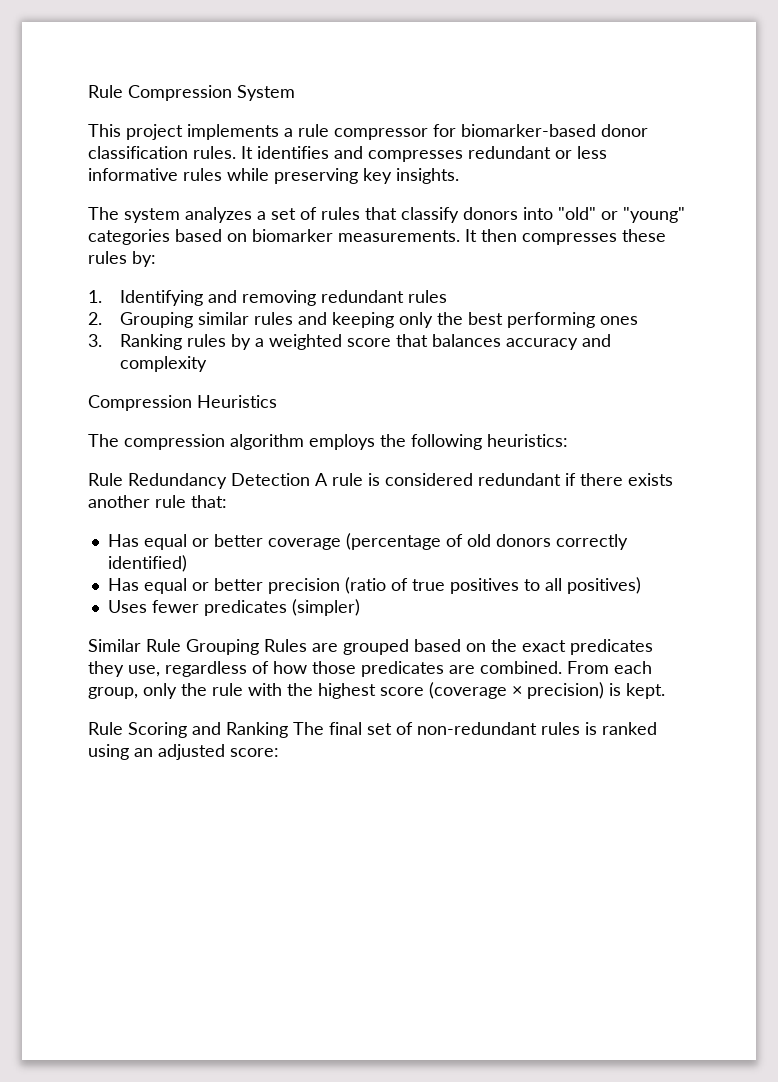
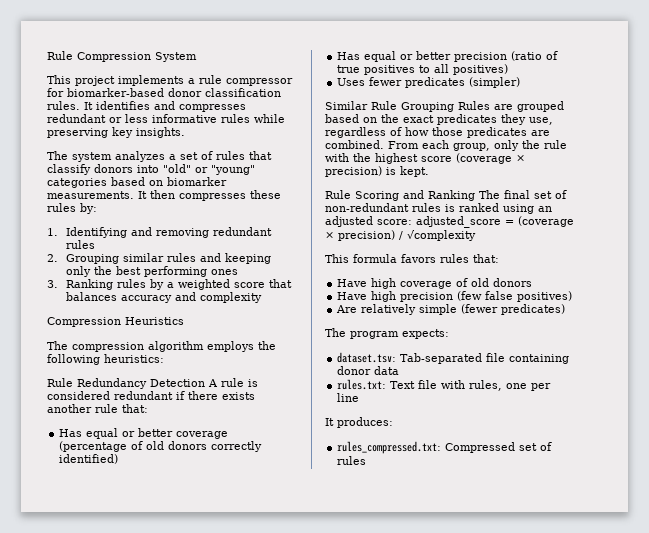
- Rule Scoring and Ranking The final set of non-redundant rules is ranked using an adjusted score:
+ Rule Scoring and Ranking The final set of non-redundant rules is ranked using an adjusted score: adjusted_score = (coverage × precision) / √complexity
+ This formula favors rules that:
+ Have high coverage of old donors
+ Have high precision (few false positives)
+ Are relatively simple (fewer predicates)
+ The program expects:
+ dataset.tsv: Tab-separated file containing donor data
+ rules.txt: Text file with rules, one per line
+ It produces:
+ rules_compressed.txt: Compressed set of rules

